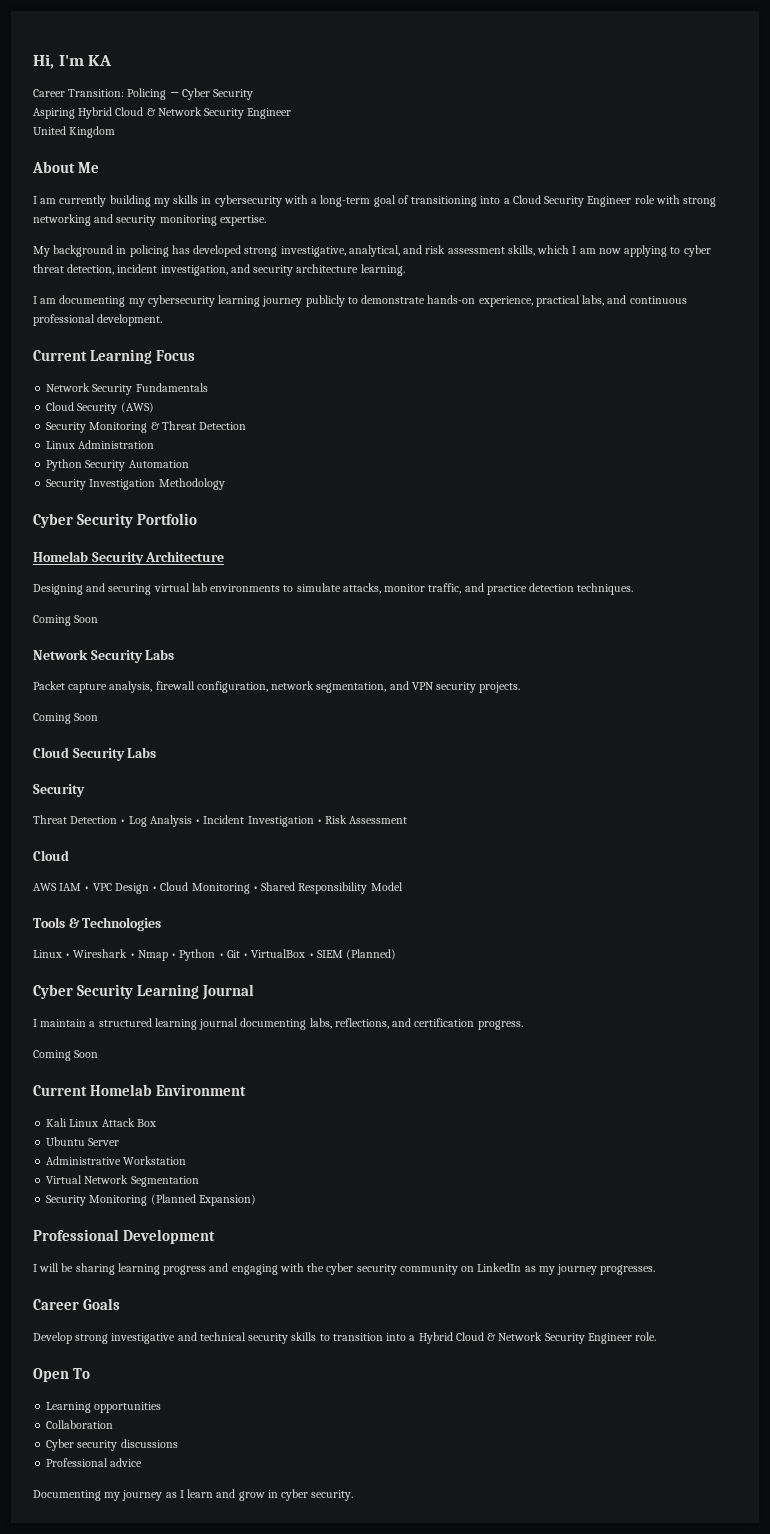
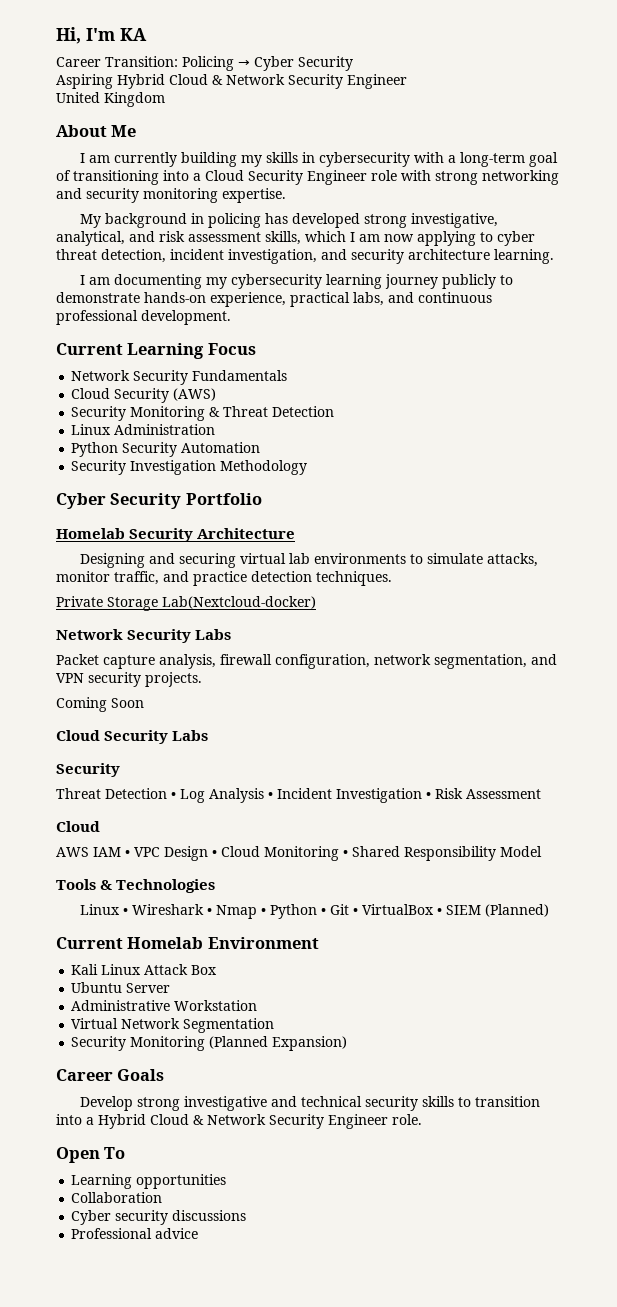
  Designing and securing virtual lab environments to simulate attacks, monitor traffic, and practice detection techniques.
- Coming Soon
+ Private Storage Lab(Nextcloud-docker)
- Cyber Security Learning Journal
- I maintain a structured learning journal documenting labs, reflections, and certification progress.
- Coming Soon
- Professional Development
- I will be sharing learning progress and engaging with the cyber security community on LinkedIn as my journey progresses.
- Documenting my journey as I learn and grow in cyber security.

